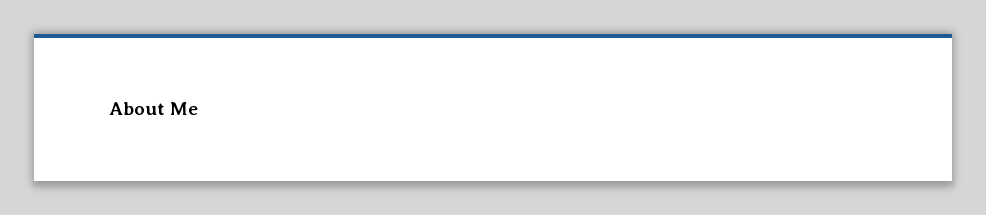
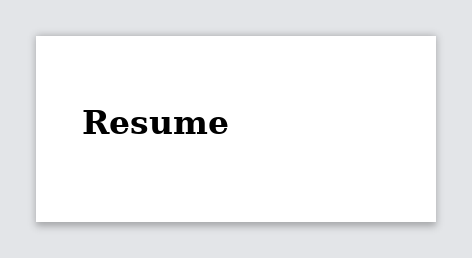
- About Me
+ Resume

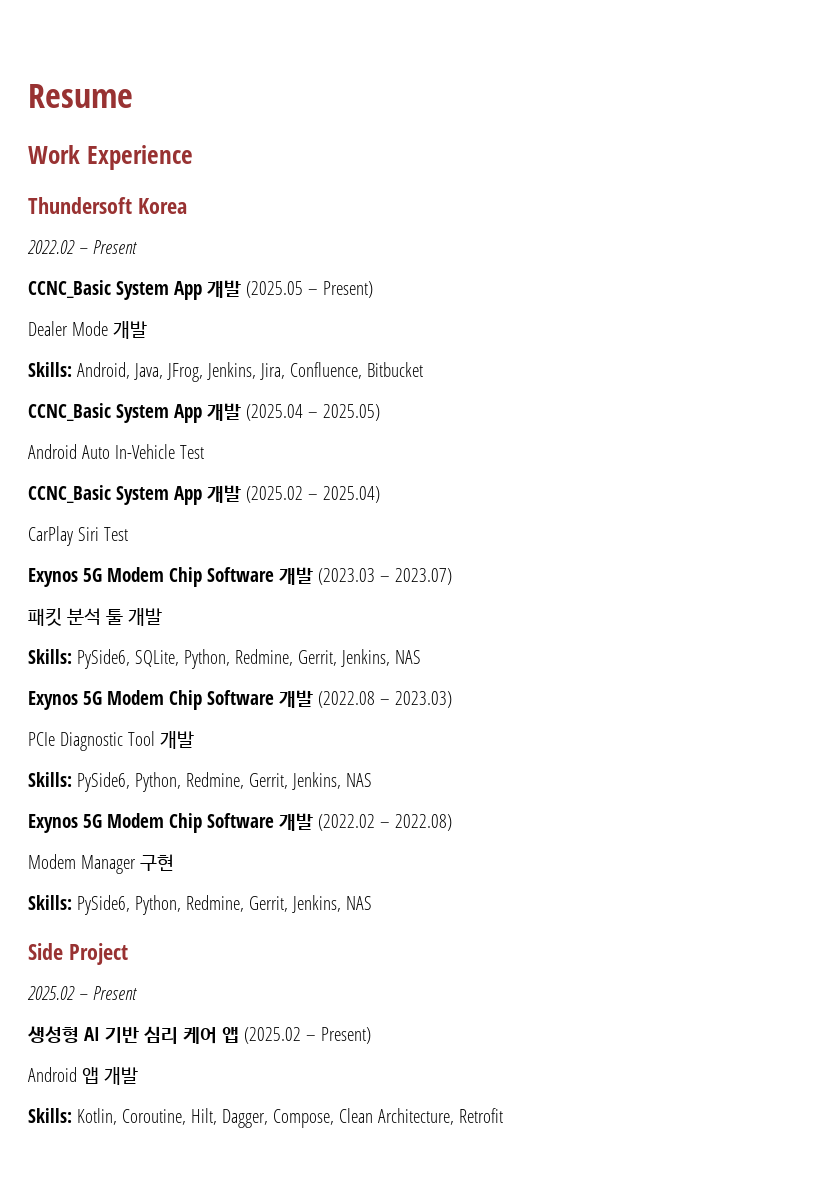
+ Work Experience
+ Thundersoft Korea
+ 2022.02 – Present
+ CCNC_Basic System App 개발 (2025.05 – Present)
+ Dealer Mode 개발
+ Skills: Android, Java, JFrog, Jenkins, Jira, Confluence, Bitbucket
+ CCNC_Basic System App 개발 (2025.04 – 2025.05)
+ Android Auto In-Vehicle Test
+ CCNC_Basic System App 개발 (2025.02 – 2025.04)
+ CarPlay Siri Test
+ Exynos 5G Modem Chip Software 개발 (2023.03 – 2023.07)
+ 패킷 분석 툴 개발
+ Skills: PySide6, SQLite, Python, Redmine, Gerrit, Jenkins, NAS
+ Exynos 5G Modem Chip Software 개발 (2022.08 – 2023.03)
+ PCIe Diagnostic Tool 개발
+ Skills: PySide6, Python, Redmine, Gerrit, Jenkins, NAS
+ Exynos 5G Modem Chip Software 개발 (2022.02 – 2022.08)
+ Modem Manager 구현
+ Skills: PySide6, Python, Redmine, Gerrit, Jenkins, NAS
+ Side Project
+ 2025.02 – Present
+ 생성형 AI 기반 심리 케어 앱 (2025.02 – Present)
+ Android 앱 개발
+ Skills: Kotlin, Coroutine, Hilt, Dagger, Compose, Clean Architecture, Retrofit

